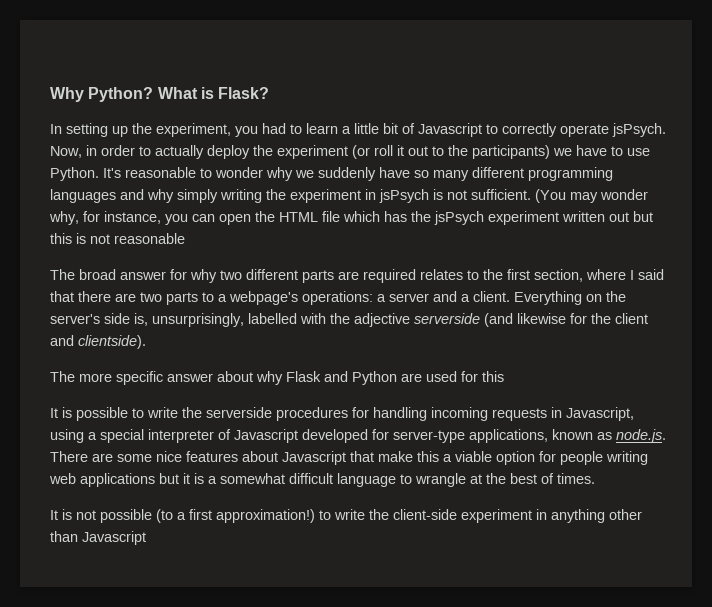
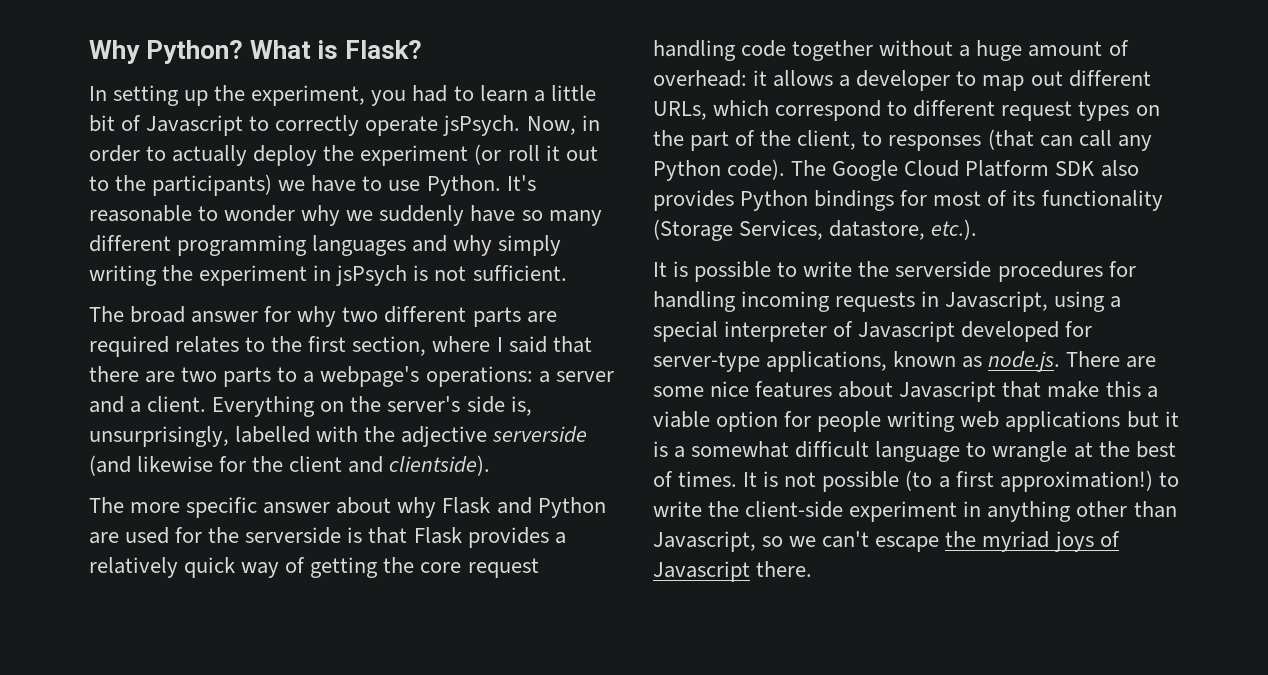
- (You may wonder why, for instance, you can open the HTML file which has the jsPsych experiment written out but this is not reasonable
- The more specific answer about why Flask and Python are used for this
+ The more specific answer about why Flask and Python are used for the serverside is that Flask provides a relatively quick way of getting the core request handling code together without a huge amount of overhead: it allows a developer to map out different URLs, which correspond to different request types on the part of the client, to responses (that can call any Python code). The Google Cloud Platform SDK also provides Python bindings for most of its functionality (Storage Services, datastore, etc.).
- It is possible to write the serverside procedures for handling incoming requests in Javascript, using a special interpreter of Javascript developed for server-type applications, known as node.js. There are some nice features about Javascript that make this a viable option for people writing web applications but it is a somewhat difficult language to wrangle at the best of times.
- It is not possible (to a first approximation!) to write the client-side experiment in anything other than Javascript
+ It is possible to write the serverside procedures for handling incoming requests in Javascript, using a special interpreter of Javascript developed for server-type applications, known as node.js. There are some nice features about Javascript that make this a viable option for people writing web applications but it is a somewhat difficult language to wrangle at the best of times. It is not possible (to a first approximation!) to write the client-side experiment in anything other than Javascript, so we can't escape the myriad joys of Javascript there.

